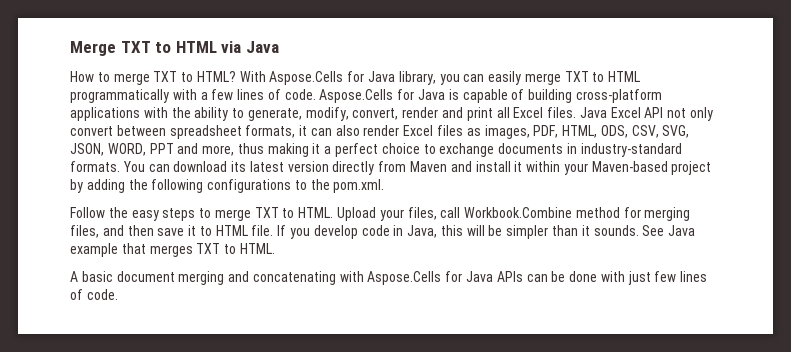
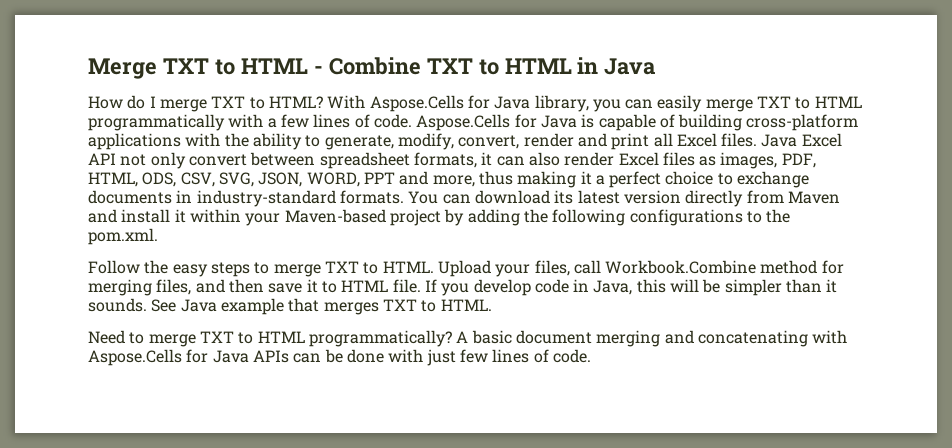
- Merge TXT to HTML via Java
+ Merge TXT to HTML - Combine TXT to HTML in Java
- How to merge TXT to HTML?
+ How do I merge TXT to HTML?
+ Need to merge TXT to HTML programmatically?

